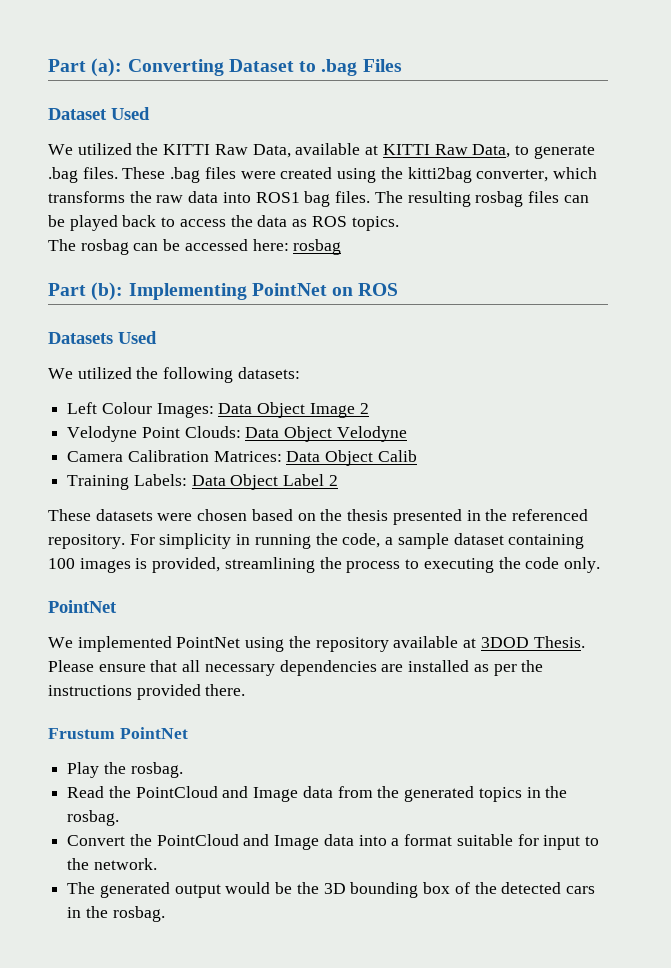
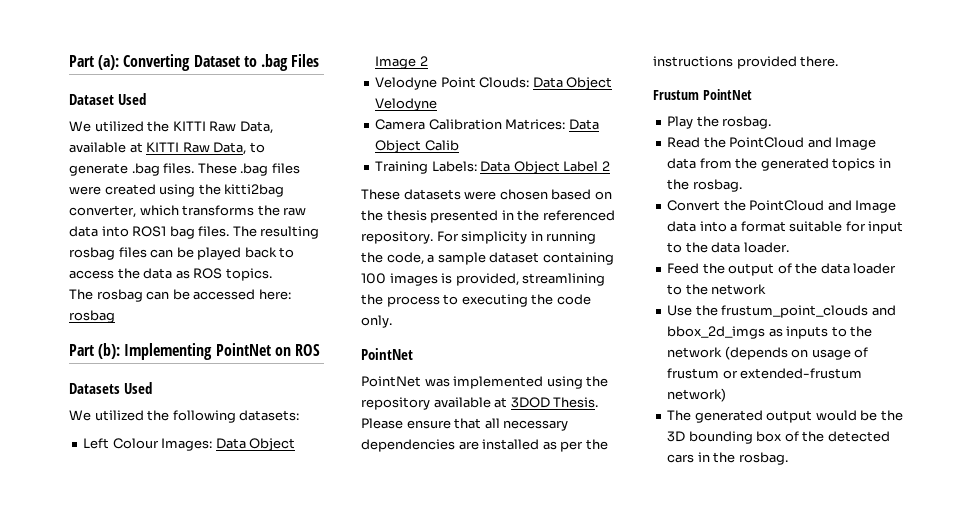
- We implemented PointNet using the repository available at 3DOD Thesis.
+ PointNet was implemented using the repository available at 3DOD Thesis.
- Convert the PointCloud and Image data into a format suitable for input to the network.
+ Convert the PointCloud and Image data into a format suitable for input to the data loader.
+ Feed the output of the data loader to the network
+ Use the frustum_point_clouds and bbox_2d_imgs as inputs to the network (depends on usage of frustum or extended-frustum network)

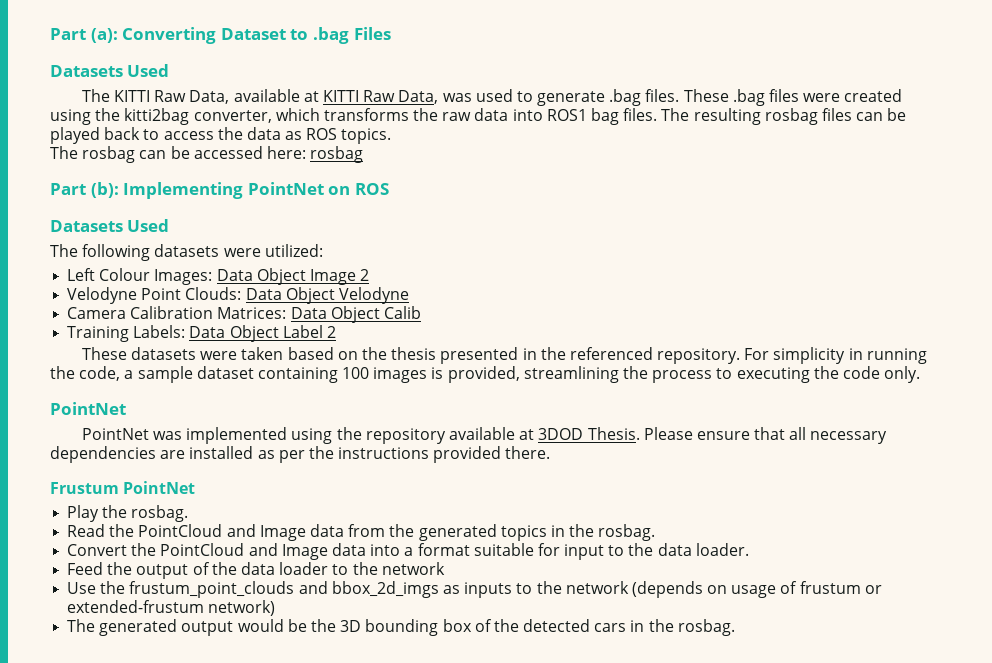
  Part (a): Converting Dataset to .bag Files
- Dataset Used
- We utilized the KITTI Raw Data, available at KITTI Raw Data, to generate .bag files.
+ Datasets Used
+ The KITTI Raw Data, available at KITTI Raw Data, was used to generate .bag files.
- We utilized the following datasets:
+ The following datasets were utilized:
- These datasets were chosen based on the thesis presented in the referenced repository.
+ These datasets were taken based on the thesis presented in the referenced repository.

